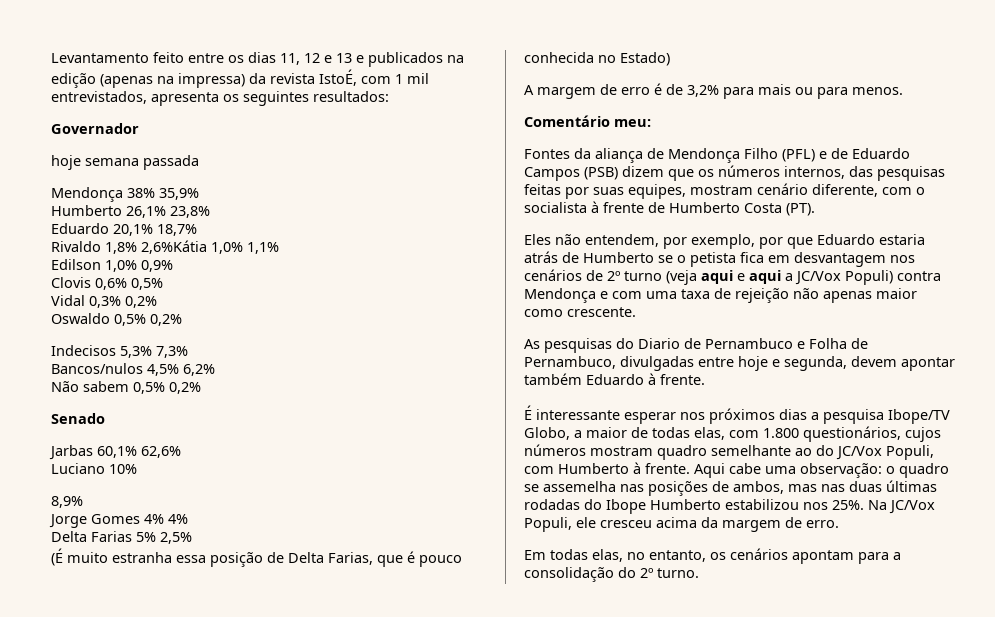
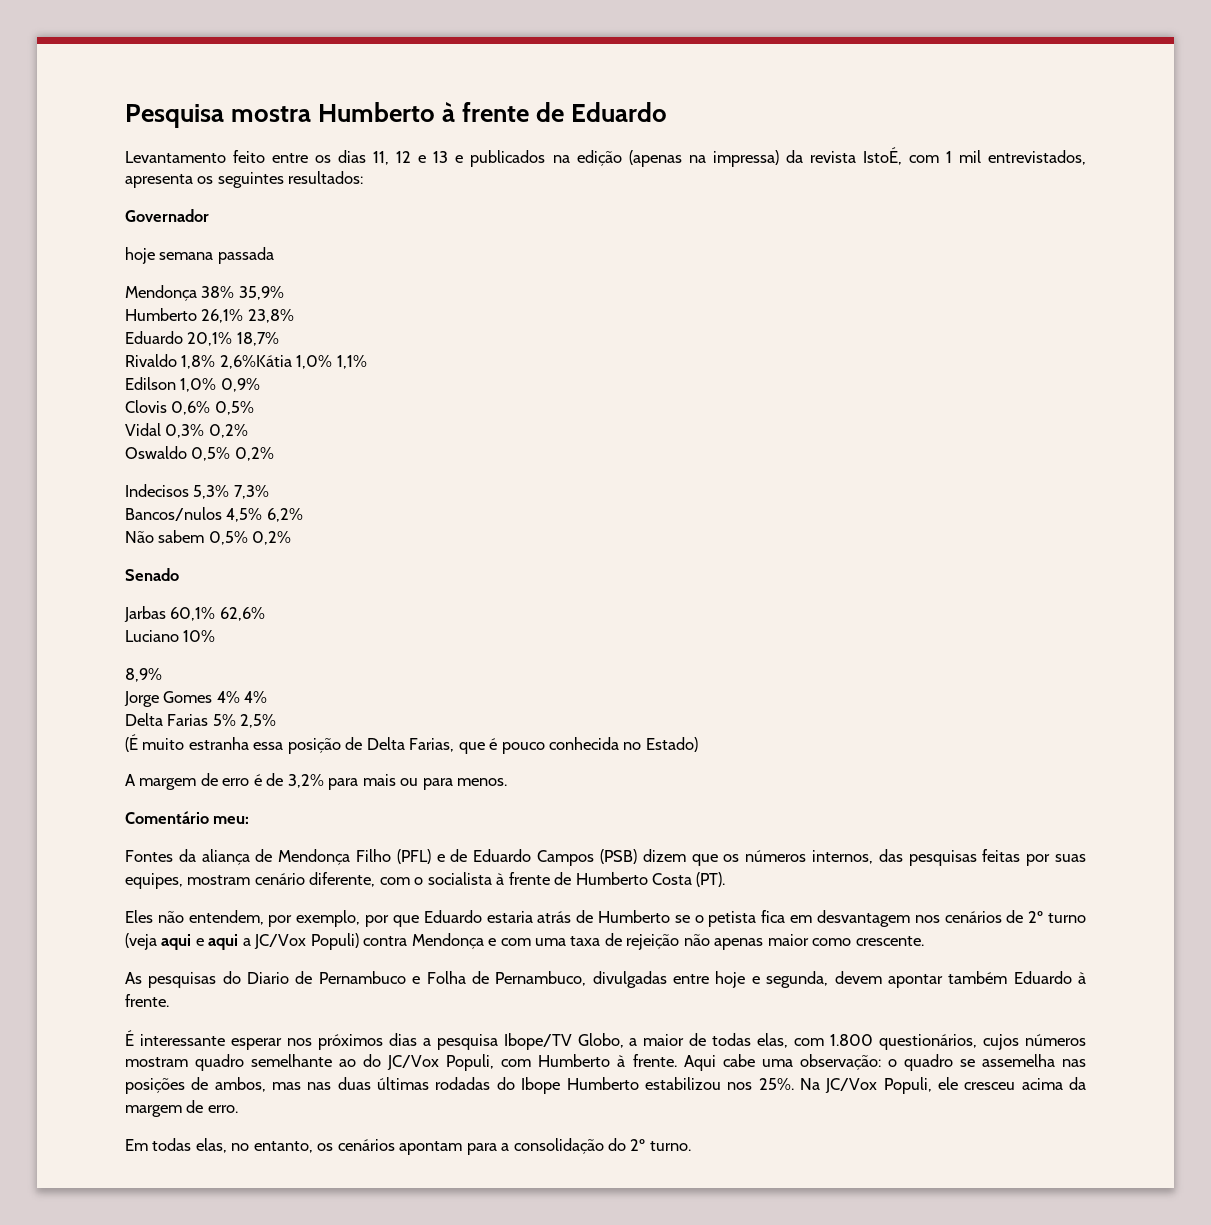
+ Pesquisa mostra Humberto à frente de Eduardo

